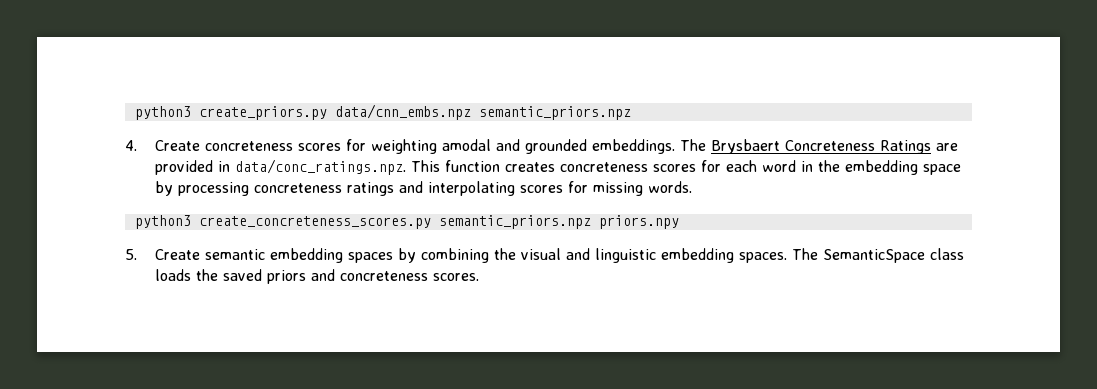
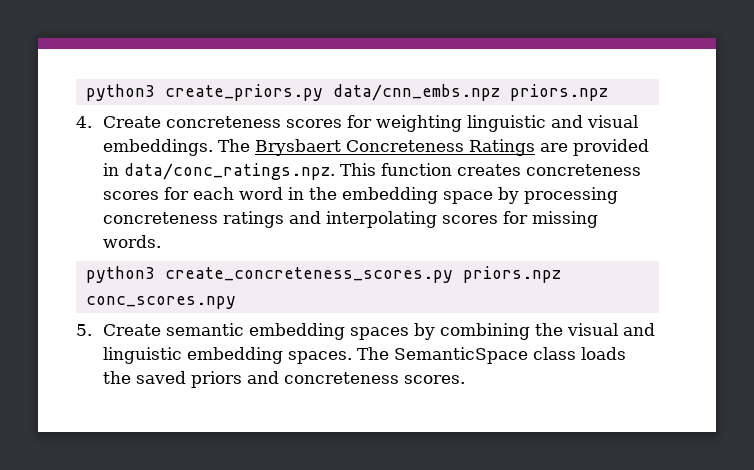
- python3 create_priors.py data/cnn_embs.npz semantic_priors.npz
+ python3 create_priors.py data/cnn_embs.npz priors.npz
- 4. Create concreteness scores for weighting amodal and grounded embeddings.
+ 4. Create concreteness scores for weighting linguistic and visual embeddings.
- python3 create_concreteness_scores.py semantic_priors.npz priors.npy
+ python3 create_concreteness_scores.py priors.npz conc_scores.npy

